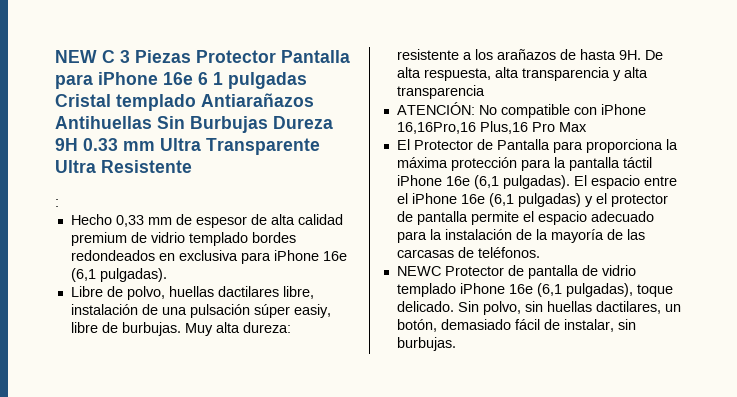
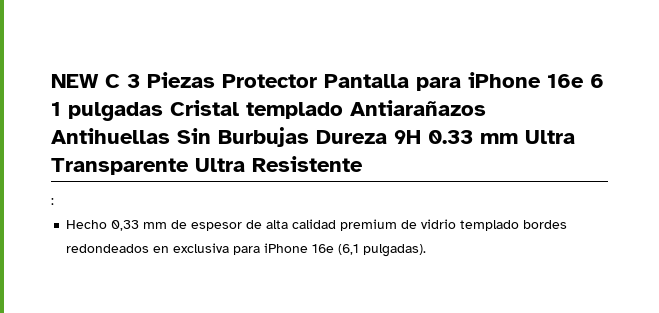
- Libre de polvo, huellas dactilares libre, instalación de una pulsación súper easiy, libre de burbujas. Muy alta dureza: resistente a los arañazos de hasta 9H. De alta respuesta, alta transparencia y alta transparencia
- ATENCIÓN: No compatible con iPhone 16,16Pro,16 Plus,16 Pro Max
- El Protector de Pantalla para proporciona la máxima protección para la pantalla táctil iPhone 16e (6,1 pulgadas). El espacio entre el iPhone 16e (6,1 pulgadas) y el protector de pantalla permite el espacio adecuado para la instalación de la mayoría de las carcasas de teléfonos.
- NEWC Protector de pantalla de vidrio templado iPhone 16e (6,1 pulgadas), toque delicado. Sin polvo, sin huellas dactilares, un botón, demasiado fácil de instalar, sin burbujas.

